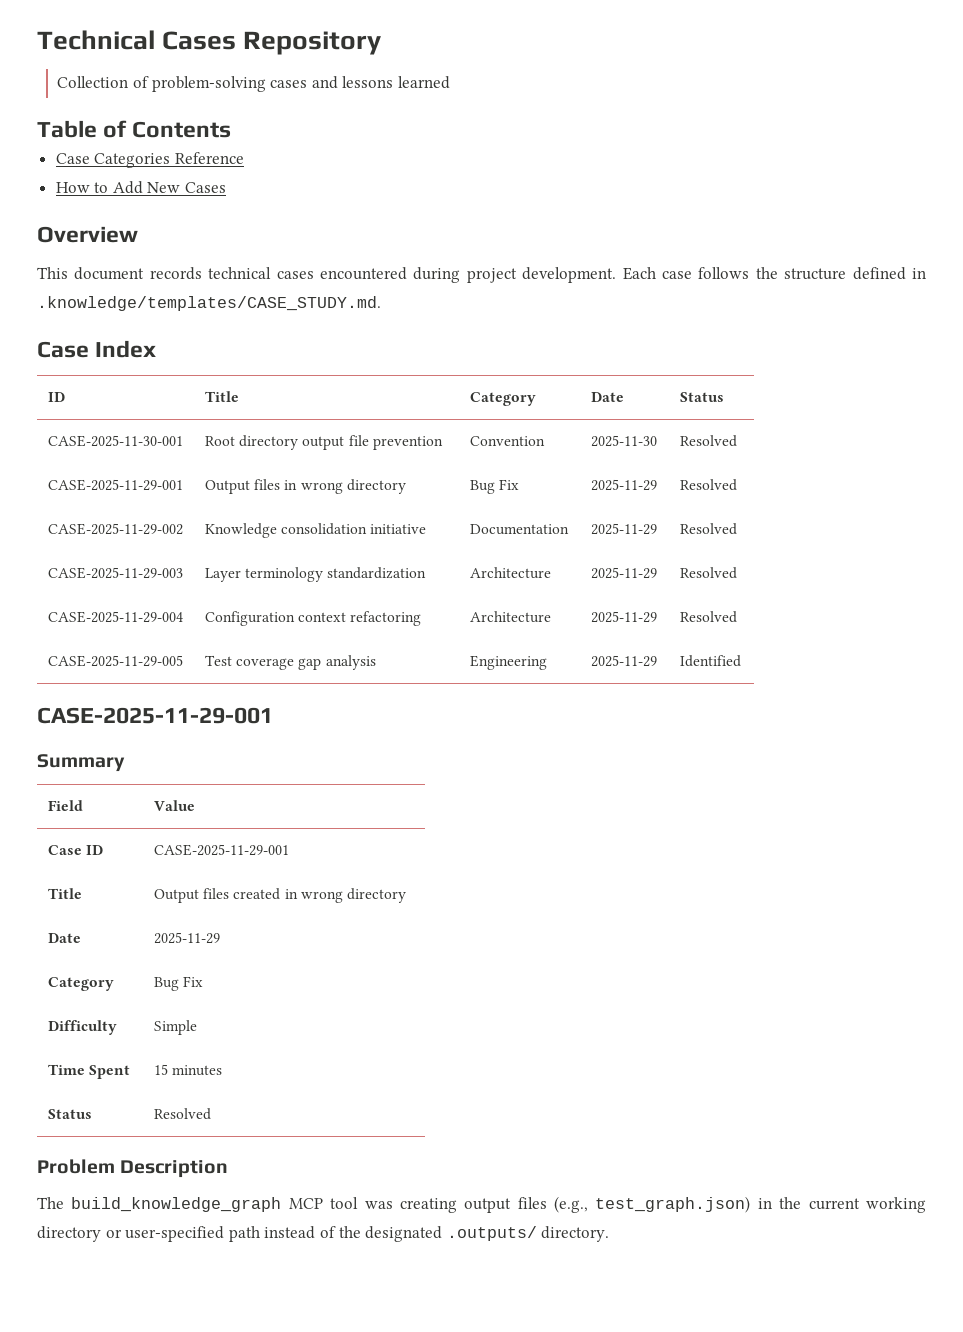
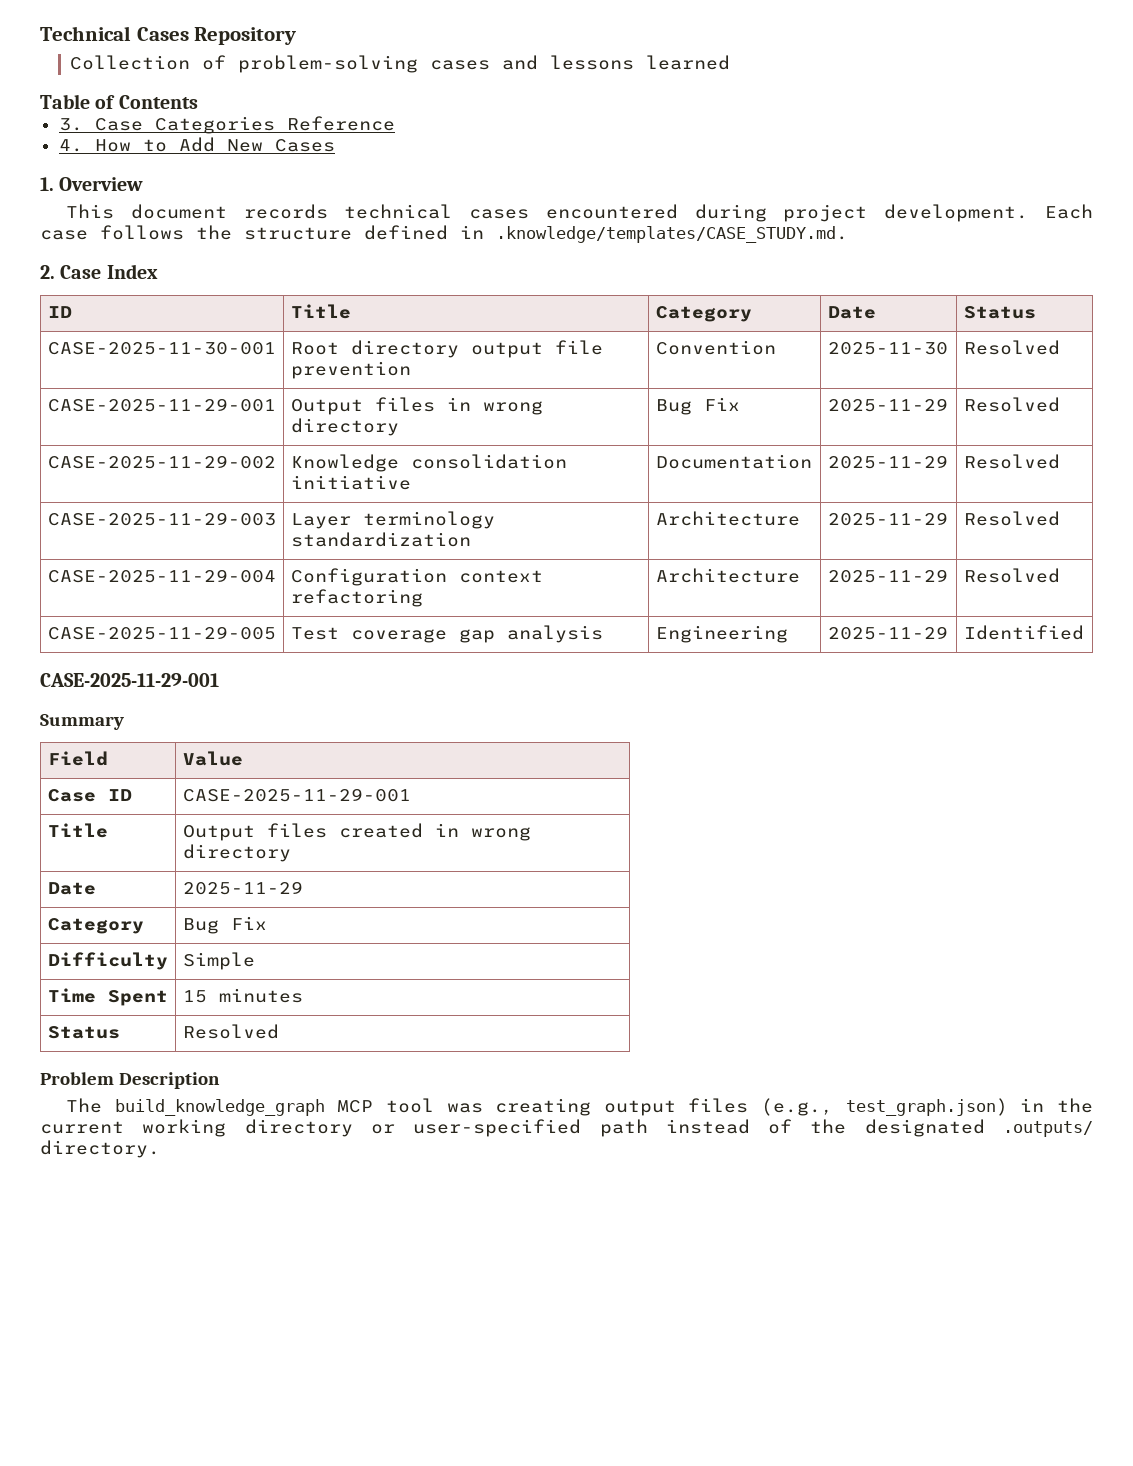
- Case Categories Reference
+ 3. Case Categories Reference
- How to Add New Cases
+ 4. How to Add New Cases
- Overview
+ 1. Overview
- Case Index
+ 2. Case Index

